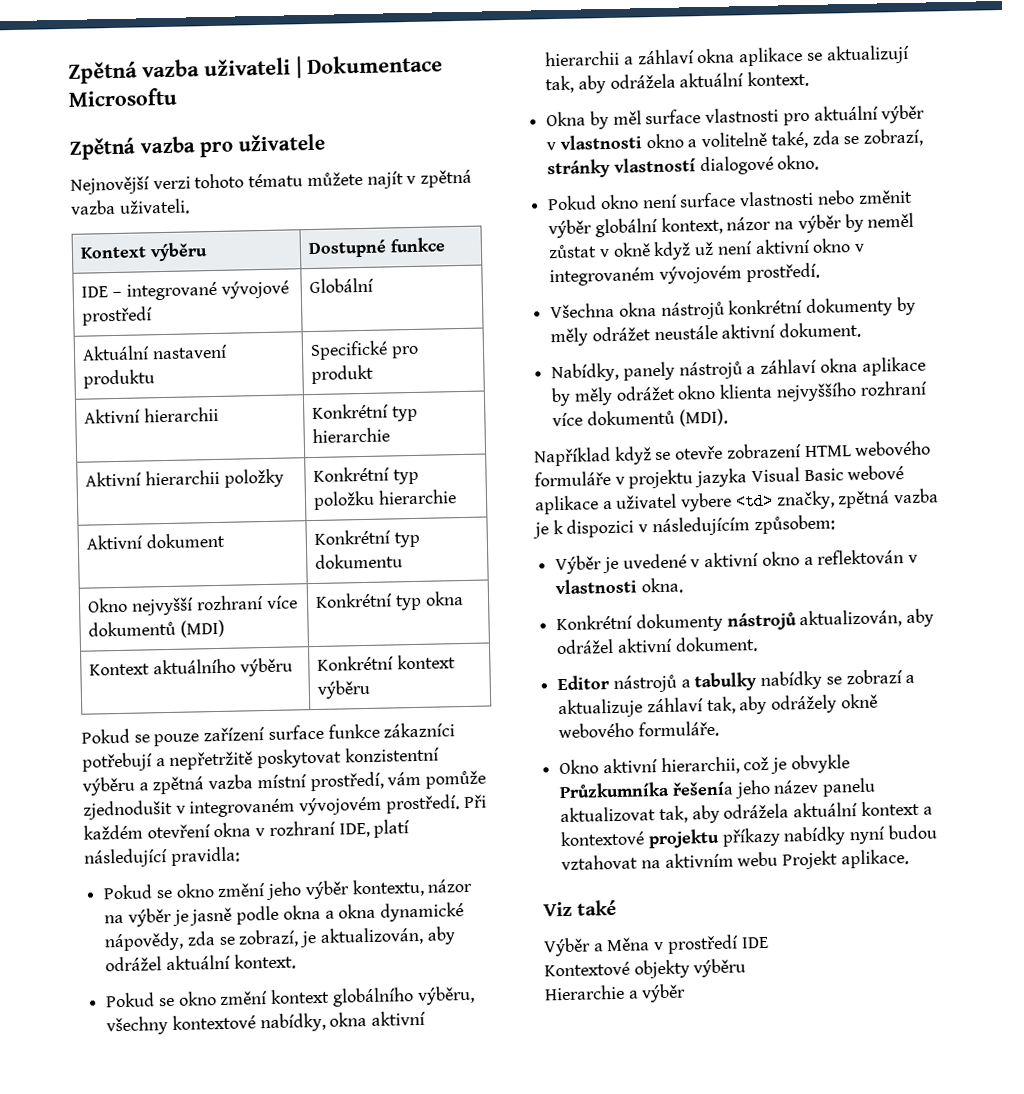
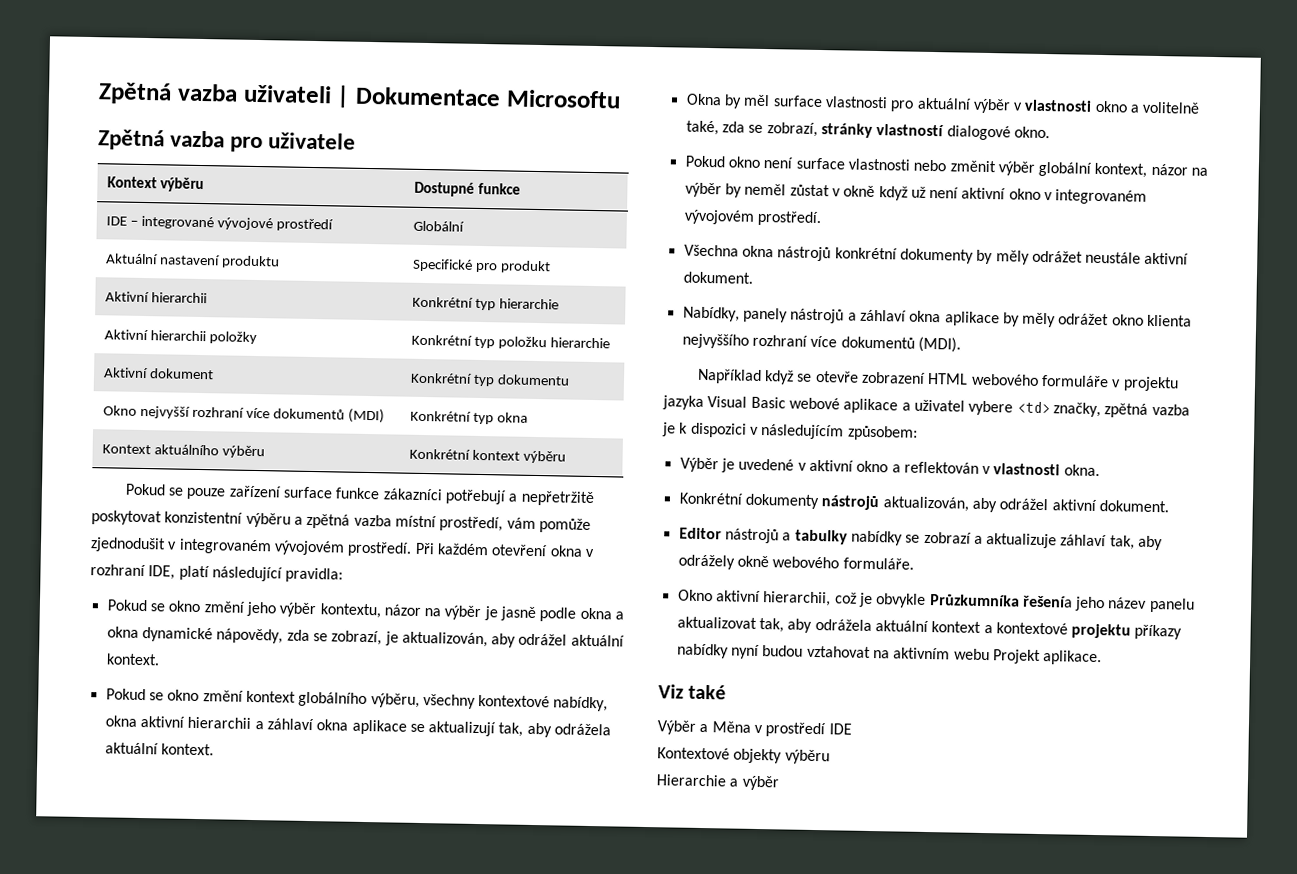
- Nejnovější verzi tohoto tématu můžete najít v zpětná vazba uživateli.

